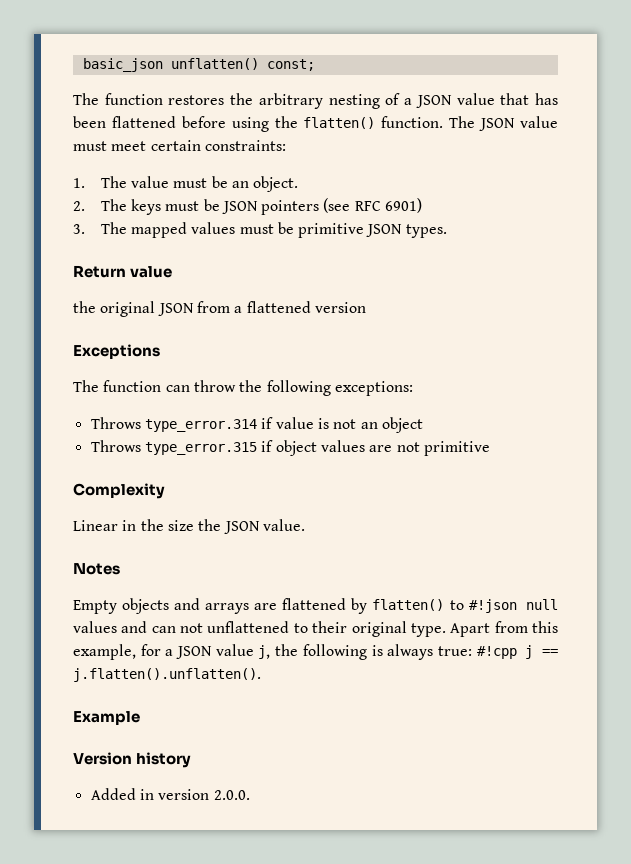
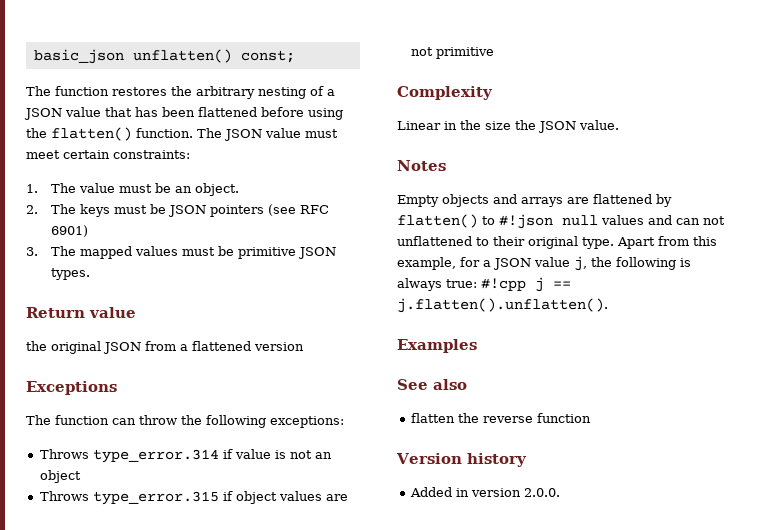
- Example
+ Examples
+ See also
+ flatten the reverse function

